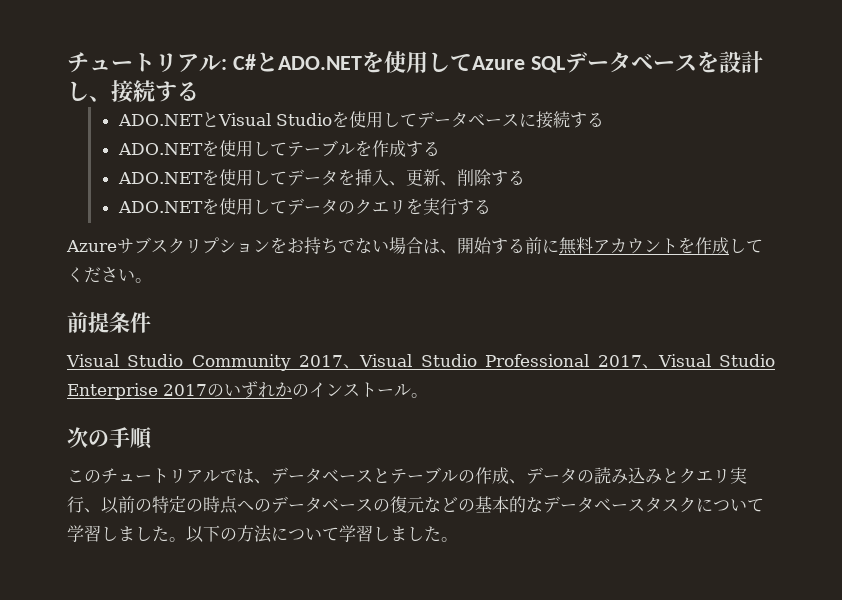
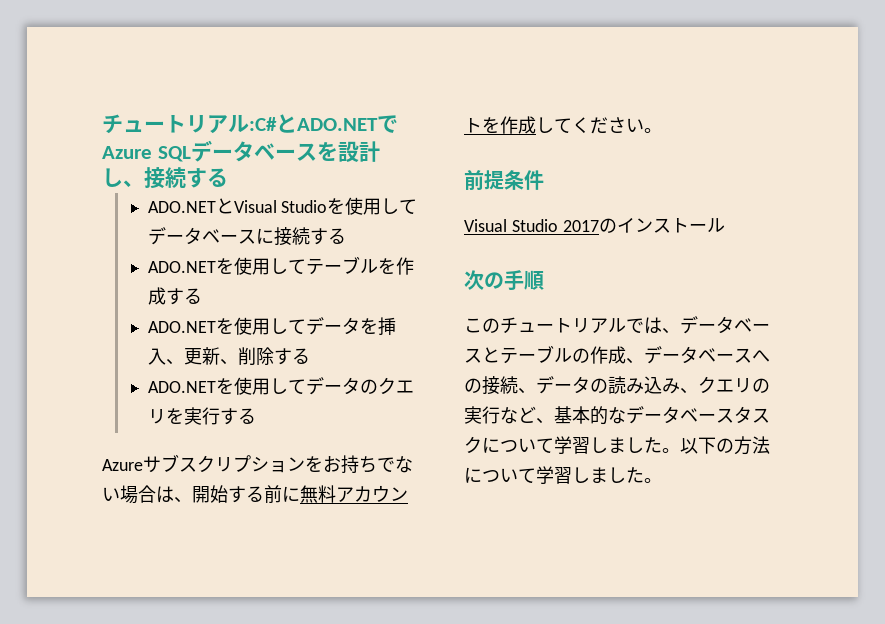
- チュートリアル: C#とADO.NETを使用してAzure SQLデータベースを設計し、接続する
+ チュートリアル:C#とADO.NETでAzure SQLデータベースを設計し、接続する
- Visual Studio Community 2017、Visual Studio Professional 2017、Visual Studio Enterprise 2017のいずれかのインストール。
+ Visual Studio 2017のインストール
- このチュートリアルでは、データベースとテーブルの作成、データの読み込みとクエリ実行、以前の特定の時点へのデータベースの復元などの基本的なデータベースタスクについて学習しました。
+ このチュートリアルでは、データベースとテーブルの作成、データベースへの接続、データの読み込み、クエリの実行など、基本的なデータベースタスクについて学習しました。

